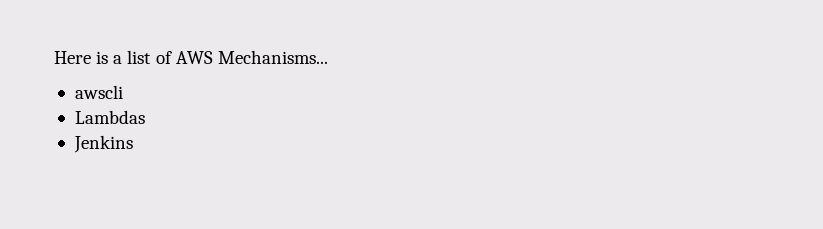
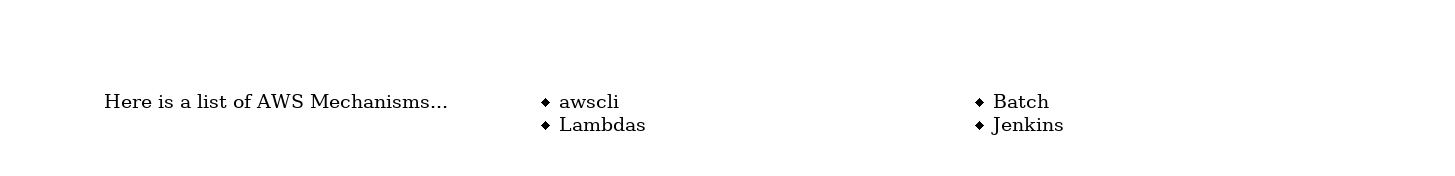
+ Batch

